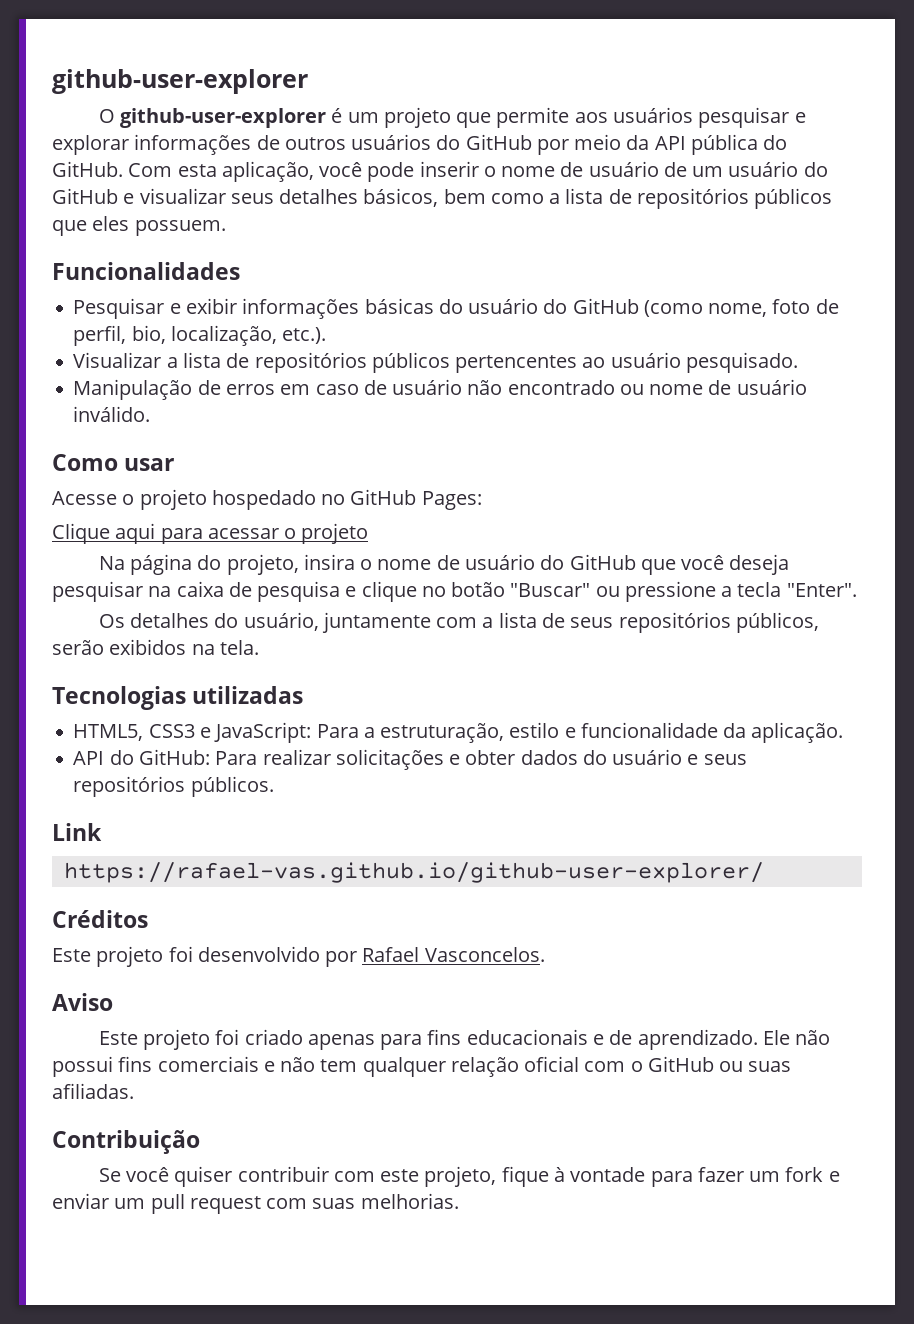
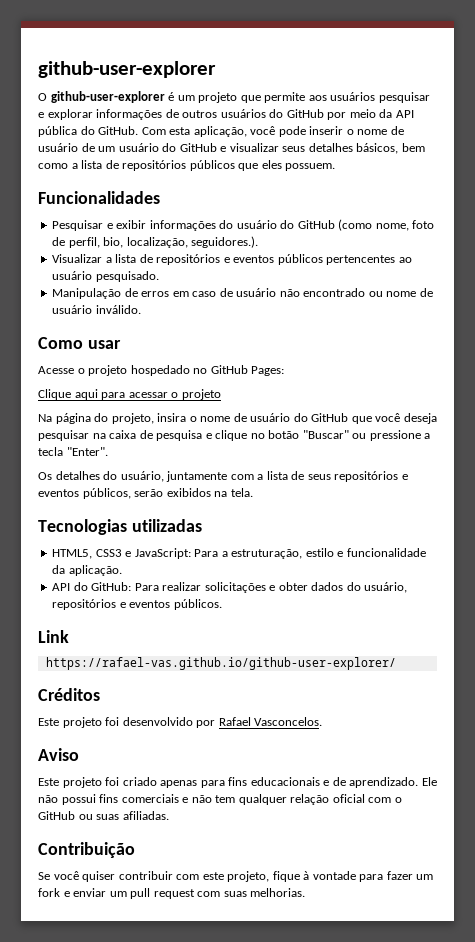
- Pesquisar e exibir informações básicas do usuário do GitHub (como nome, foto de perfil, bio, localização, etc.).
+ Pesquisar e exibir informações do usuário do GitHub (como nome, foto de perfil, bio, localização, seguidores.).
- Visualizar a lista de repositórios públicos pertencentes ao usuário pesquisado.
+ Visualizar a lista de repositórios e eventos públicos pertencentes ao usuário pesquisado.
- Os detalhes do usuário, juntamente com a lista de seus repositórios públicos, serão exibidos na tela.
+ Os detalhes do usuário, juntamente com a lista de seus repositórios e eventos públicos, serão exibidos na tela.
- API do GitHub: Para realizar solicitações e obter dados do usuário e seus repositórios públicos.
+ API do GitHub: Para realizar solicitações e obter dados do usuário, repositórios e eventos públicos.

